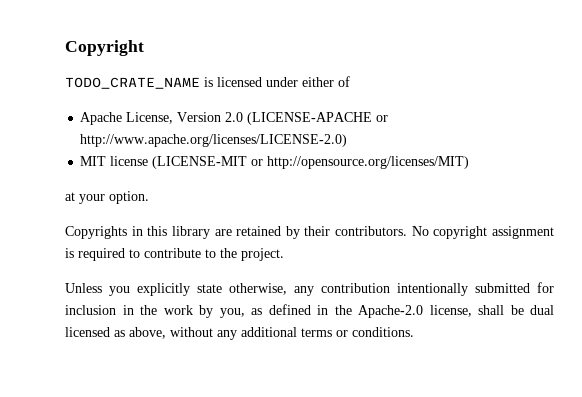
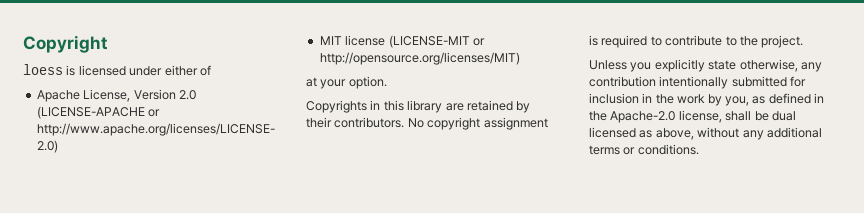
- TODO_CRATE_NAME is licensed under either of
+ loess is licensed under either of

